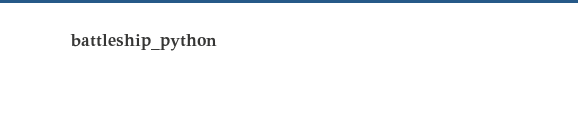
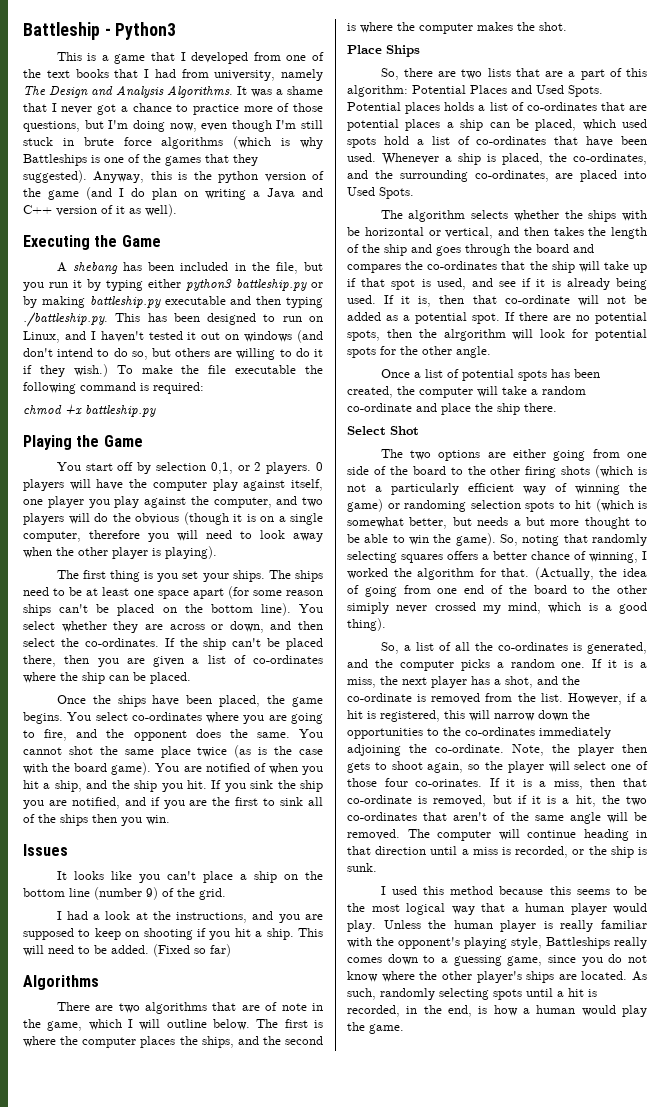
- battleship_python
+ Battleship - Python3
+ This is a game that I developed from one of the text books that I had from university, namely The Design and Analysis Algorithms. It was a shame that I never got a chance to practice more of those questions, but I'm doing now, even though I'm still stuck in brute force algorithms (which is why Battleships is one of the games that they suggested). Anyway, this is the python version of the game (and I do plan on writing a Java and C++ version of it as well).
+ Executing the Game
+ A shebang has been included in the file, but you run it by typing either python3 battleship.py or by making battleship.py executable and then typing ./battleship.py. This has been designed to run on Linux, and I haven't tested it out on windows (and don't intend to do so, but others are willing to do it if they wish.) To make the file executable the following command is required:
+ chmod +x battleship.py
+ Playing the Game
+ You start off by selection 0,1, or 2 players. 0 players will have the computer play against itself, one player you play against the computer, and two players will do the obvious (though it is on a single computer, therefore you will need to look away when the other player is playing).
+ The first thing is you set your ships. The ships need to be at least one space apart (for some reason ships can't be placed on the bottom line). You select whether they are across or down, and then select the co-ordinates. If the ship can't be placed there, then you are given a list of co-ordinates where the ship can be placed.
+ Once the ships have been placed, the game begins. You select co-ordinates where you are going to fire, and the opponent does the same. You cannot shot the same place twice (as is the case with the board game). You are notified of when you hit a ship, and the ship you hit. If you sink the ship you are notified, and if you are the first to sink all of the ships then you win.
+ Issues
+ It looks like you can't place a ship on the bottom line (number 9) of the grid.
+ I had a look at the instructions, and you are supposed to keep on shooting if you hit a ship. This will need to be added. (Fixed so far)
+ Algorithms
+ There are two algorithms that are of note in the game, which I will outline below. The first is where the computer places the ships, and the second is where the computer makes the shot.
+ Place Ships
+ So, there are two lists that are a part of this algorithm: Potential Places and Used Spots. Potential places holds a list of co-ordinates that are potential places a ship can be placed, which used spots hold a list of co-ordinates that have been used. Whenever a ship is placed, the co-ordinates, and the surrounding co-ordinates, are placed into Used Spots.
+ The algorithm selects whether the ships with be horizontal or vertical, and then takes the length of the ship and goes through the board and compares the co-ordinates that the ship will take up if that spot is used, and see if it is already being used. If it is, then that co-ordinate will not be added as a potential spot. If there are no potential spots, then the alrgorithm will look for potential spots for the other angle.
+ Once a list of potential spots has been created, the computer will take a random co-ordinate and place the ship there.
+ Select Shot
+ The two options are either going from one side of the board to the other firing shots (which is not a particularly efficient way of winning the game) or randoming selection spots to hit (which is somewhat better, but needs a but more thought to be able to win the game). So, noting that randomly selecting squares offers a better chance of winning, I worked the algorithm for that. (Actually, the idea of going from one end of the board to the other simiply never crossed my mind, which is a good thing).
+ So, a list of all the co-ordinates is generated, and the computer picks a random one. If it is a miss, the next player has a shot, and the co-ordinate is removed from the list. However, if a hit is registered, this will narrow down the opportunities to the co-ordinates immediately adjoining the co-ordinate. Note, the player then gets to shoot again, so the player will select one of those four co-orinates. If it is a miss, then that co-ordinate is removed, but if it is a hit, the two co-ordinates that aren't of the same angle will be removed. The computer will continue heading in that direction until a miss is recorded, or the ship is sunk.
+ I used this method because this seems to be the most logical way that a human player would play. Unless the human player is really familiar with the opponent's playing style, Battleships really comes down to a guessing game, since you do not know where the other player's ships are located. As such, randomly selecting spots until a hit is recorded, in the end, is how a human would play the game.

